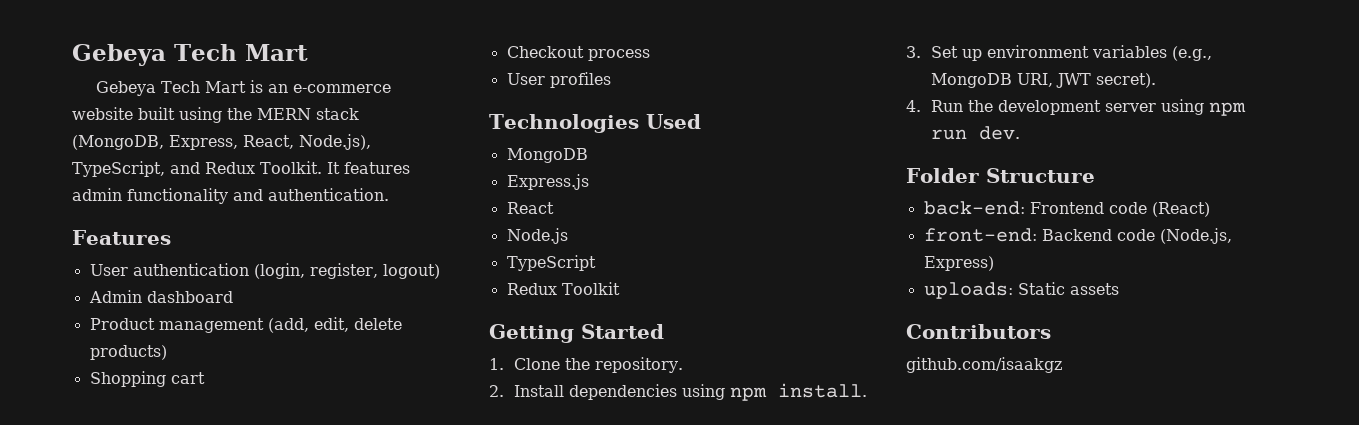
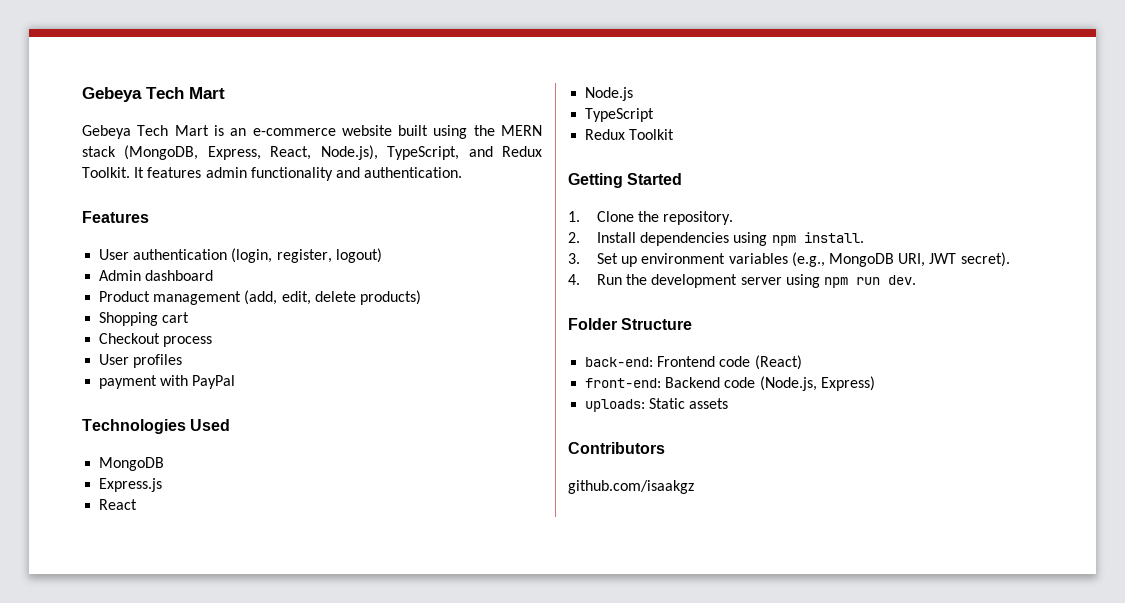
+ payment with PayPal

